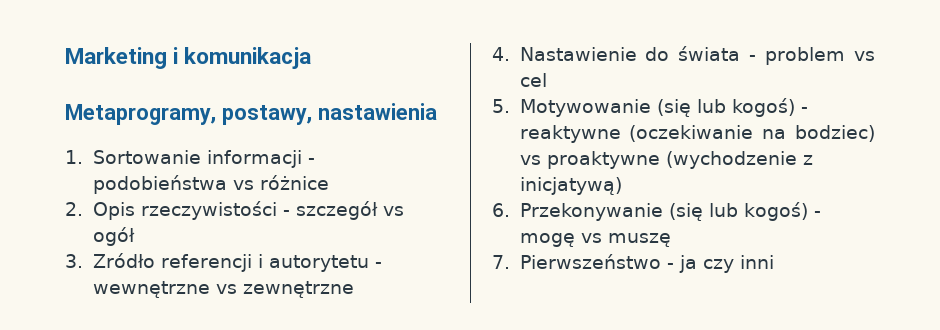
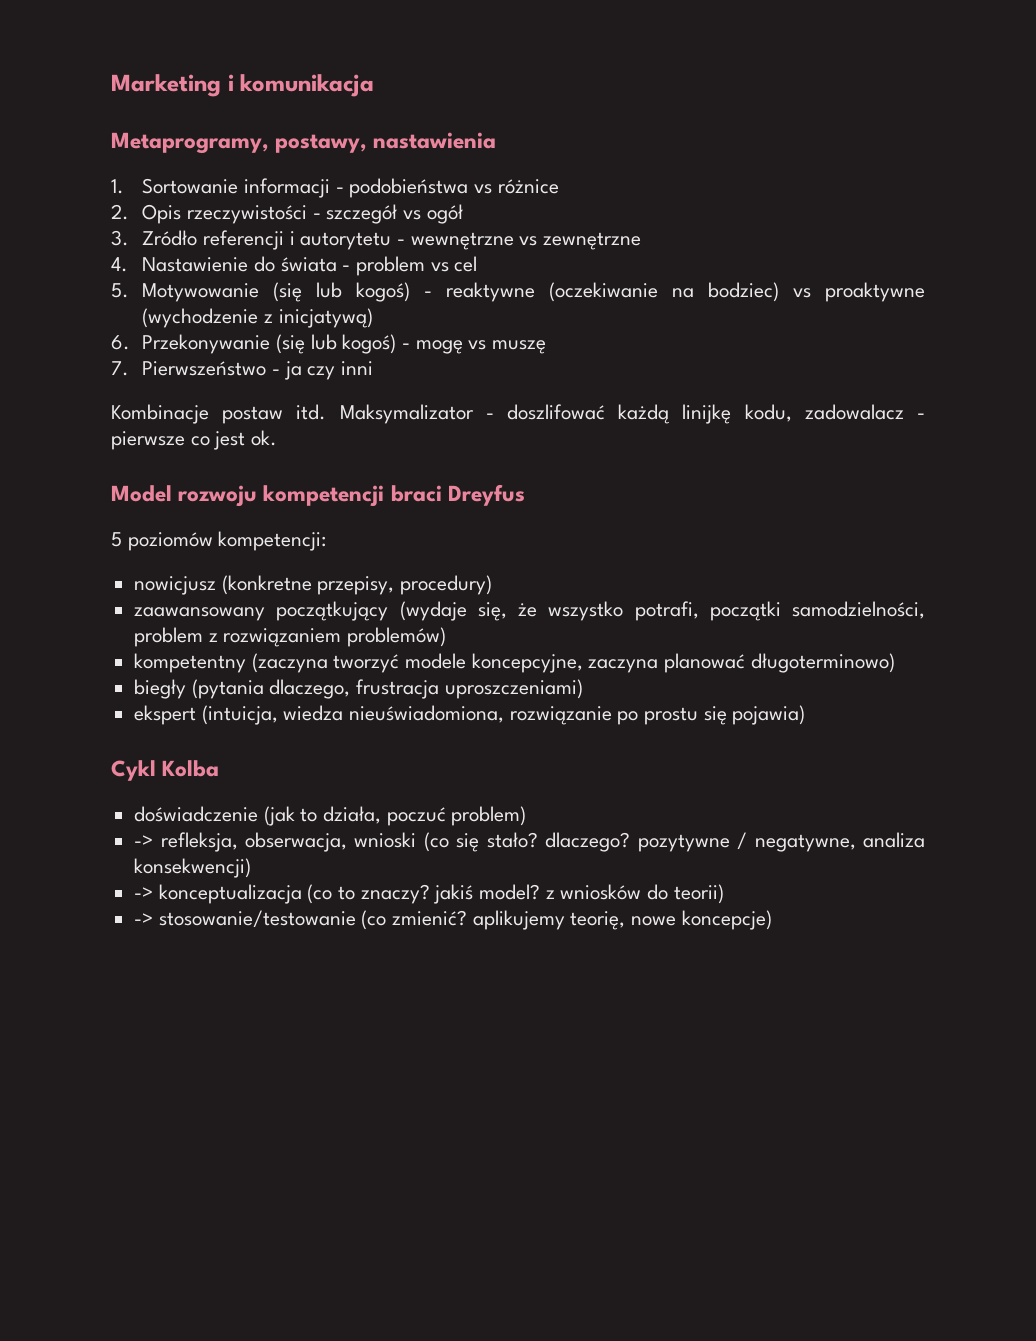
+ Kombinacje postaw itd. Maksymalizator - doszlifować każdą linijkę kodu, zadowalacz - pierwsze co jest ok.
+ Model rozwoju kompetencji braci Dreyfus
+ 5 poziomów kompetencji:
+ nowicjusz (konkretne przepisy, procedury)
+ zaawansowany początkujący (wydaje się, że wszystko potrafi, początki samodzielności, problem z rozwiązaniem problemów)
+ kompetentny (zaczyna tworzyć modele koncepcyjne, zaczyna planować długoterminowo)
+ biegły (pytania dlaczego, frustracja uproszczeniami)
+ ekspert (intuicja, wiedza nieuświadomiona, rozwiązanie po prostu się pojawia)
+ Cykl Kolba
+ doświadczenie (jak to działa, poczuć problem)
+ -> refleksja, obserwacja, wnioski (co się stało? dlaczego? pozytywne / negatywne, analiza konsekwencji)
+ -> konceptualizacja (co to znaczy? jakiś model? z wniosków do teorii)
+ -> stosowanie/testowanie (co zmienić? aplikujemy teorię, nowe koncepcje)

